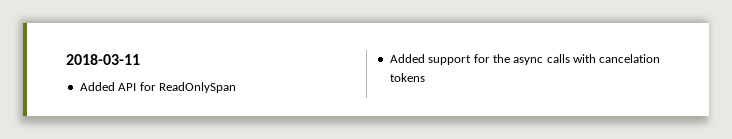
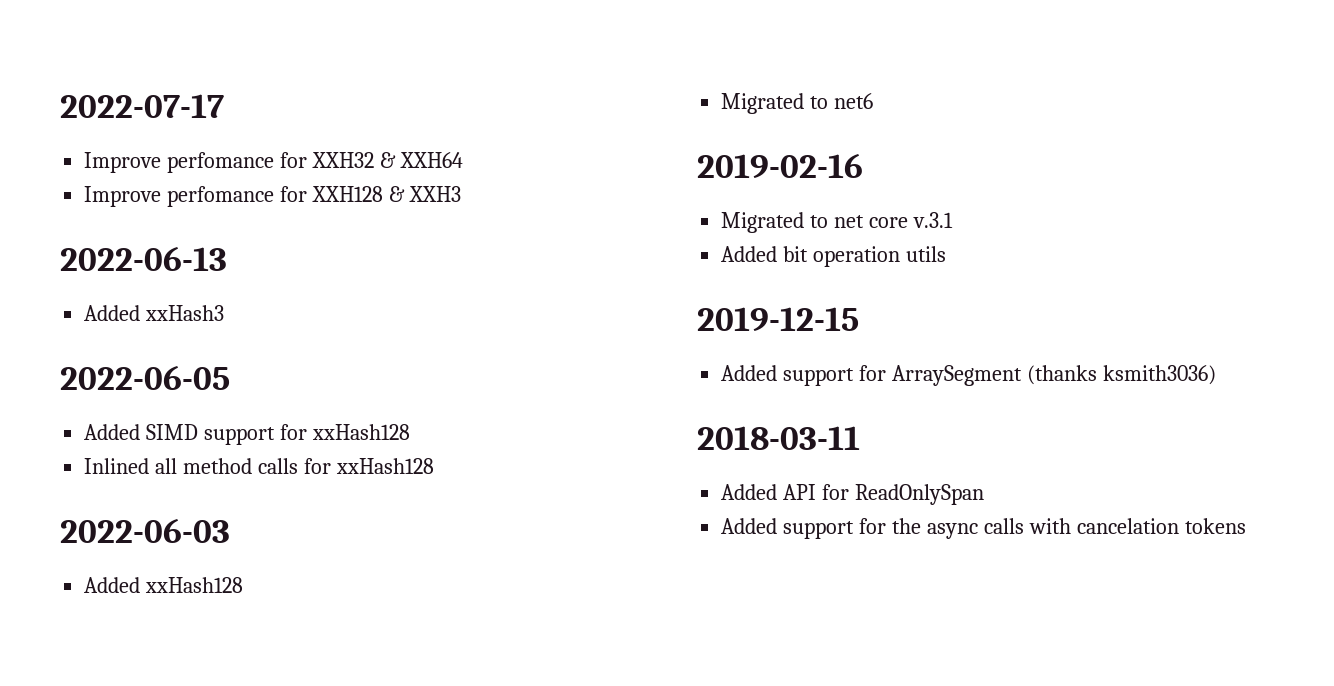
+ 2022-07-17
+ Improve perfomance for XXH32 & XXH64
+ Improve perfomance for XXH128 & XXH3
+ 2022-06-13
+ Added xxHash3
+ 2022-06-05
+ Added SIMD support for xxHash128
+ Inlined all method calls for xxHash128
+ 2022-06-03
+ Added xxHash128
+ Migrated to net6
+ 2019-02-16
+ Migrated to net core v.3.1
+ Added bit operation utils
+ 2019-12-15
+ Added support for ArraySegment (thanks ksmith3036)

